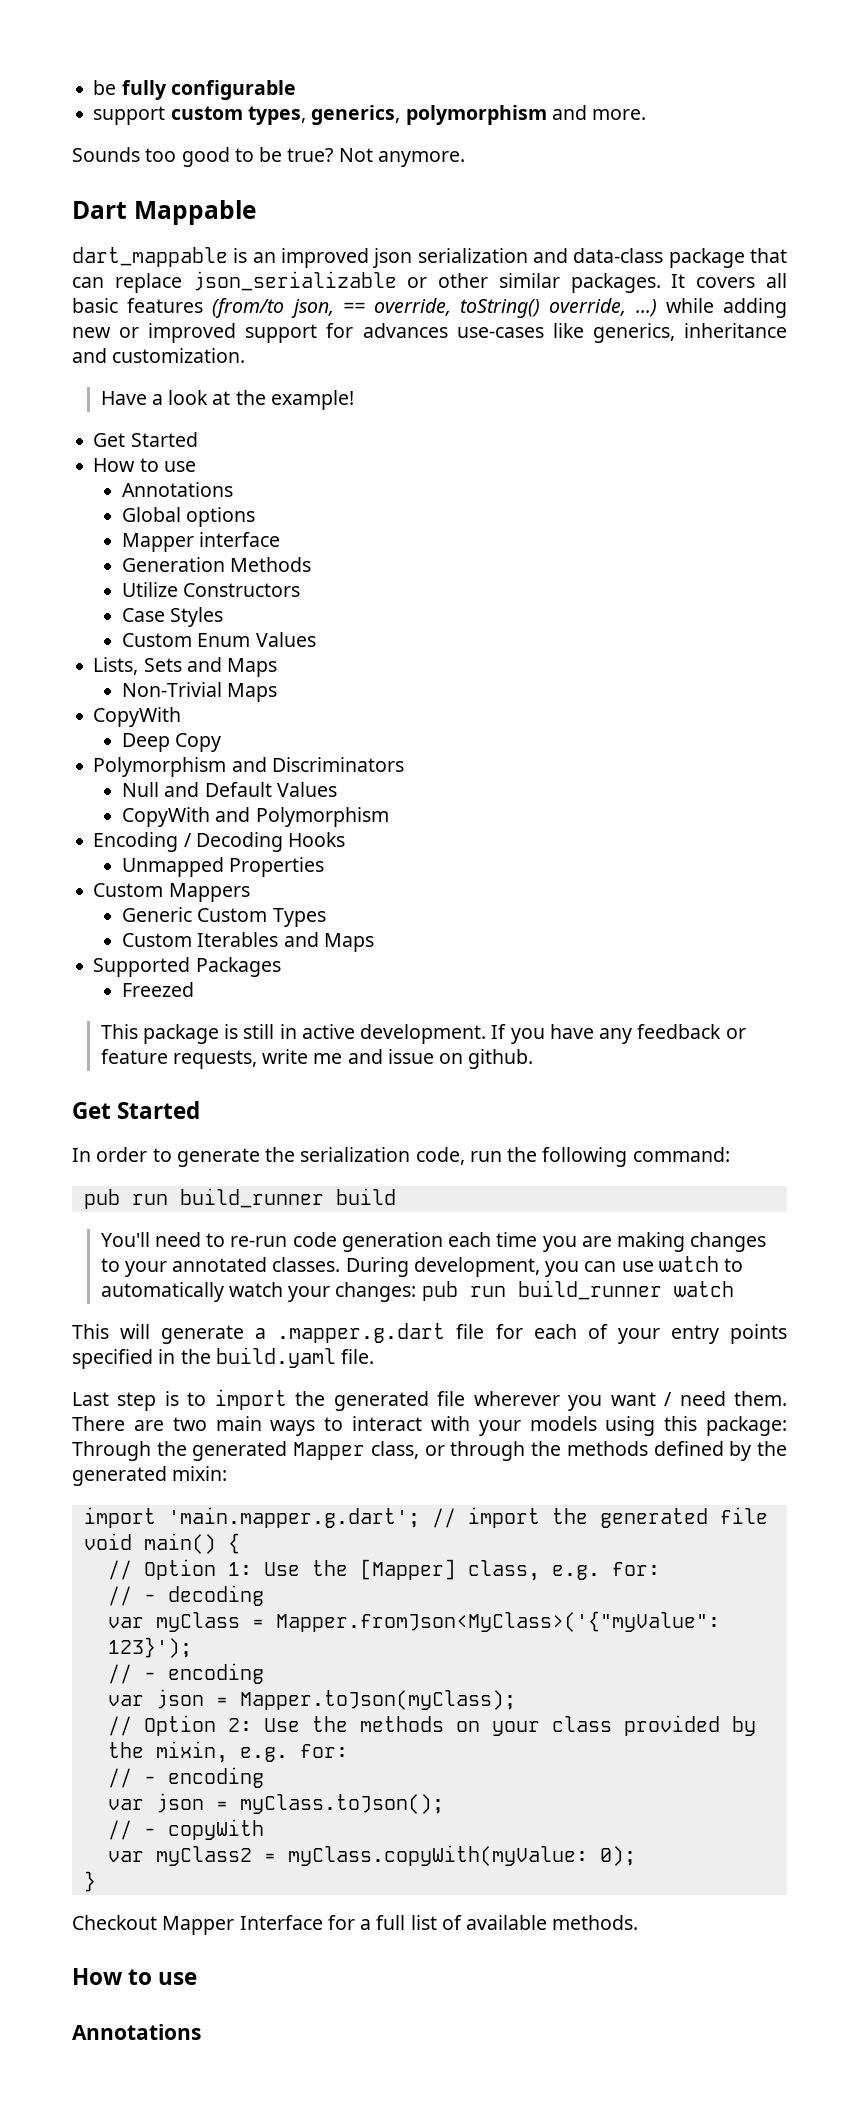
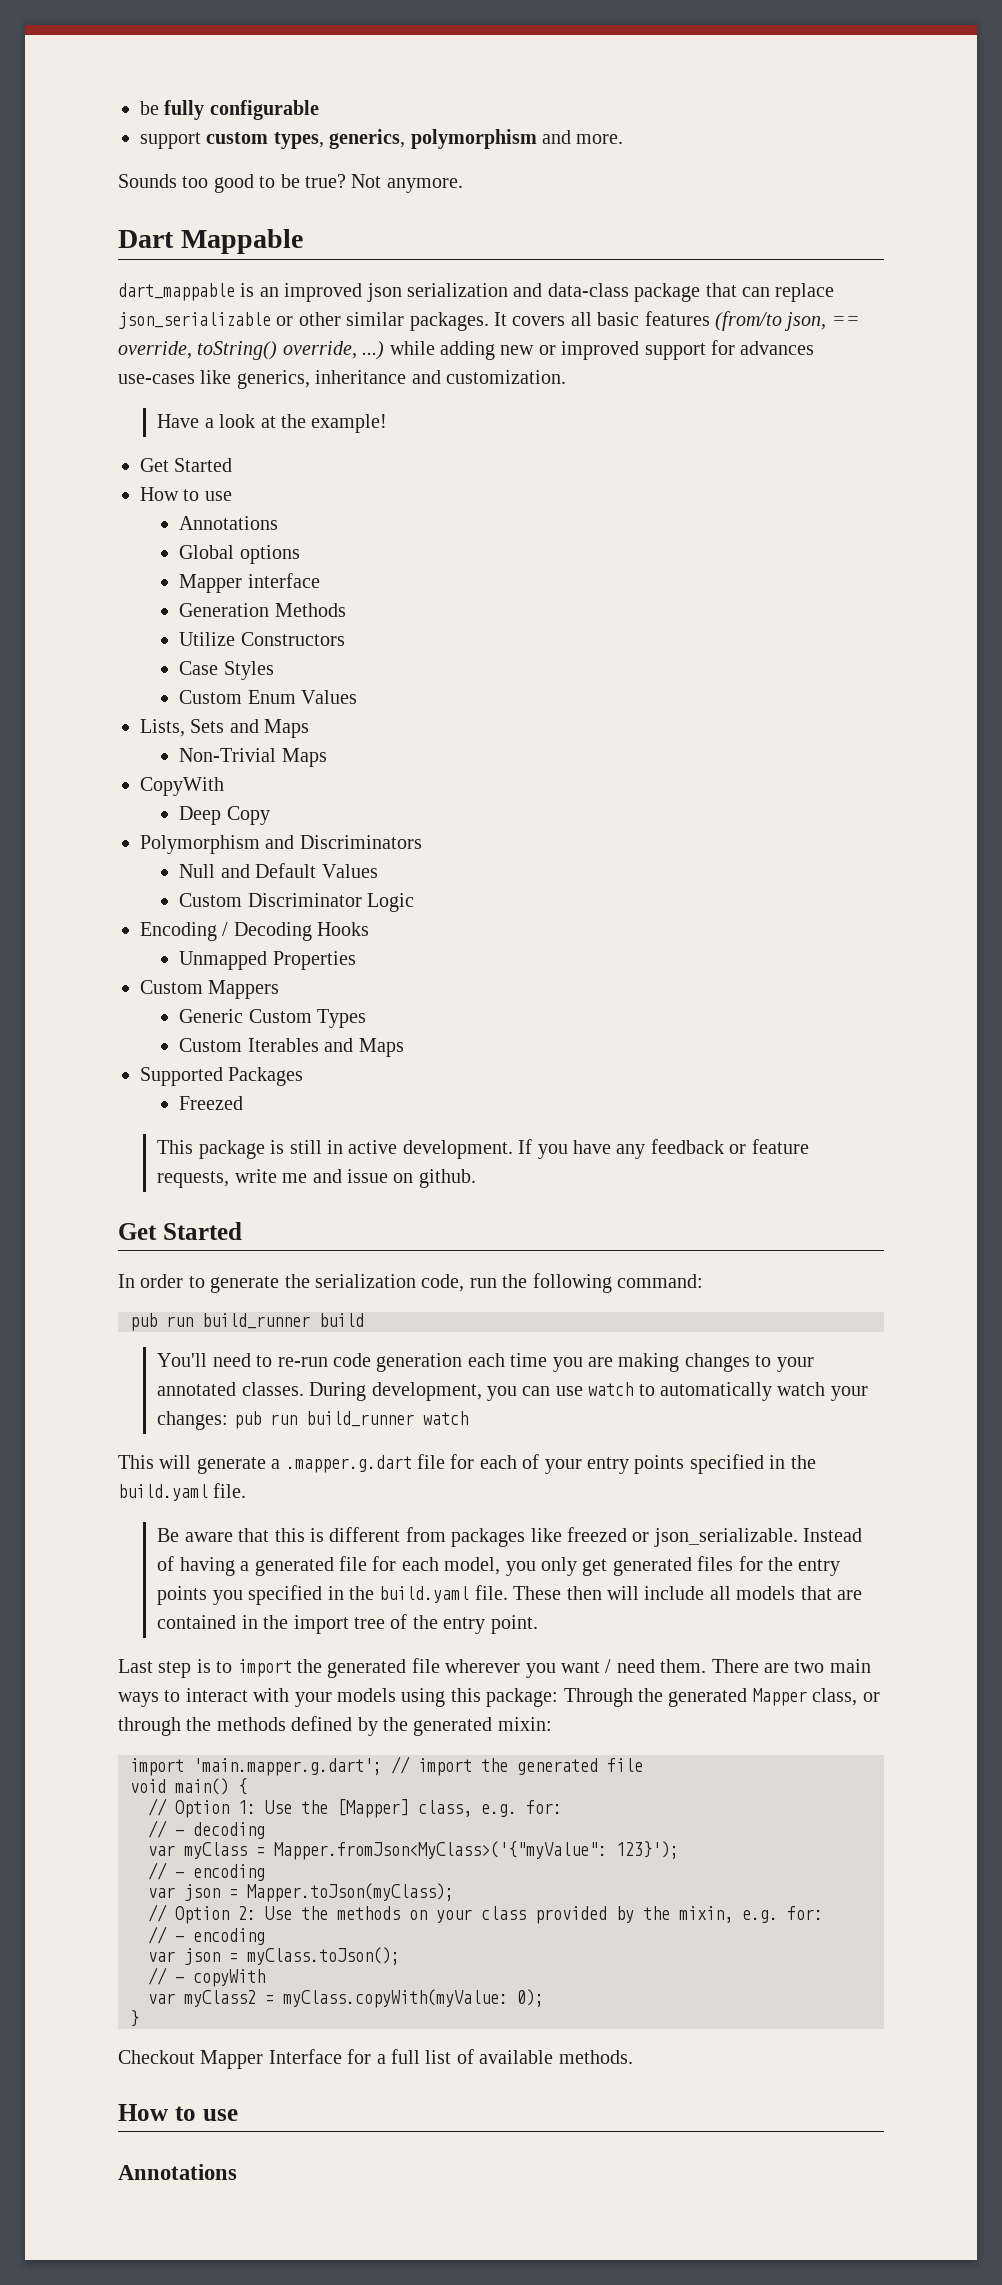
- CopyWith and Polymorphism
+ Custom Discriminator Logic
+ Be aware that this is different from packages like freezed or json_serializable. Instead of having a generated file for each model, you only get generated files for the entry points you specified in the build.yaml file. These then will include all models that are contained in the import tree of the entry point.

